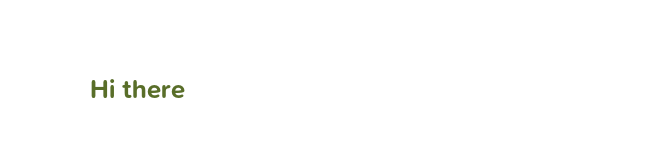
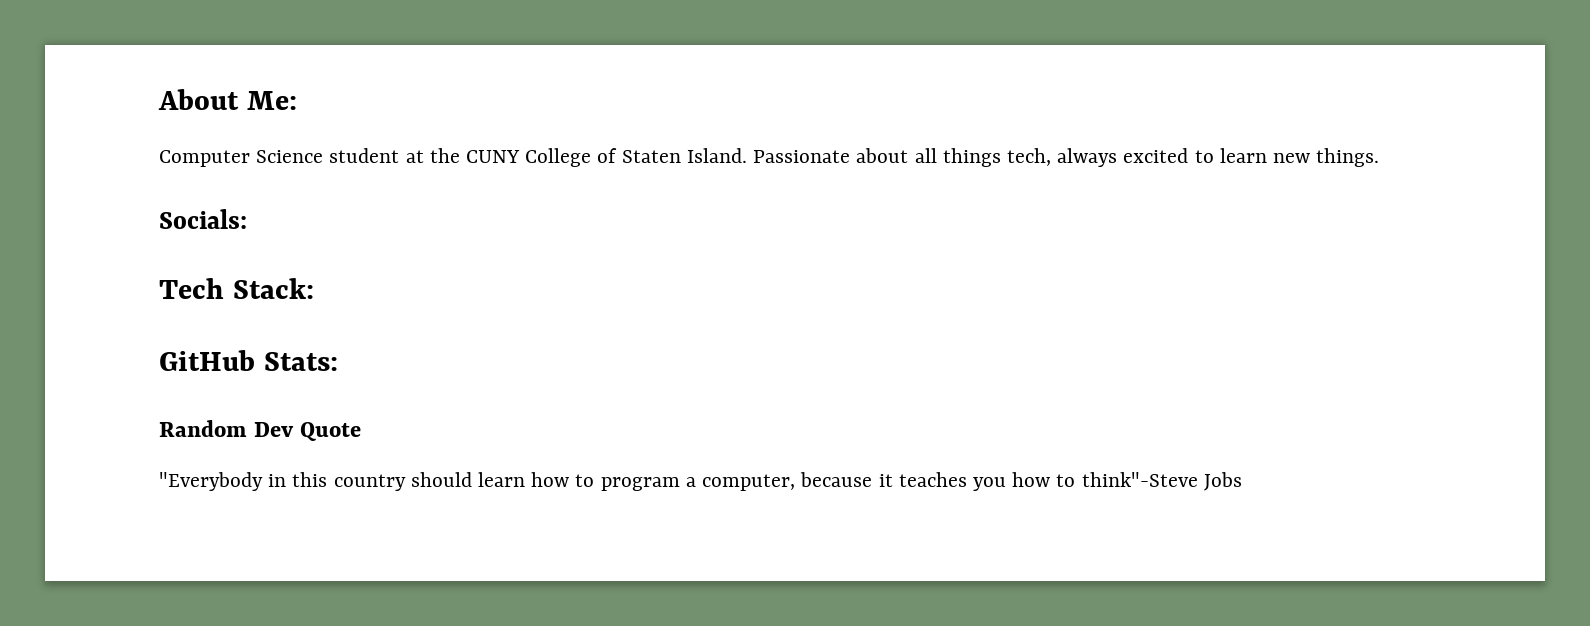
- Hi there
+ About Me:
+ Computer Science student at the CUNY College of Staten Island. Passionate about all things tech, always excited to learn new things.
+ Socials:
+ Tech Stack:
+ GitHub Stats:
+ Random Dev Quote
+ "Everybody in this country should learn how to program a computer, because it teaches you how to think"-Steve Jobs

